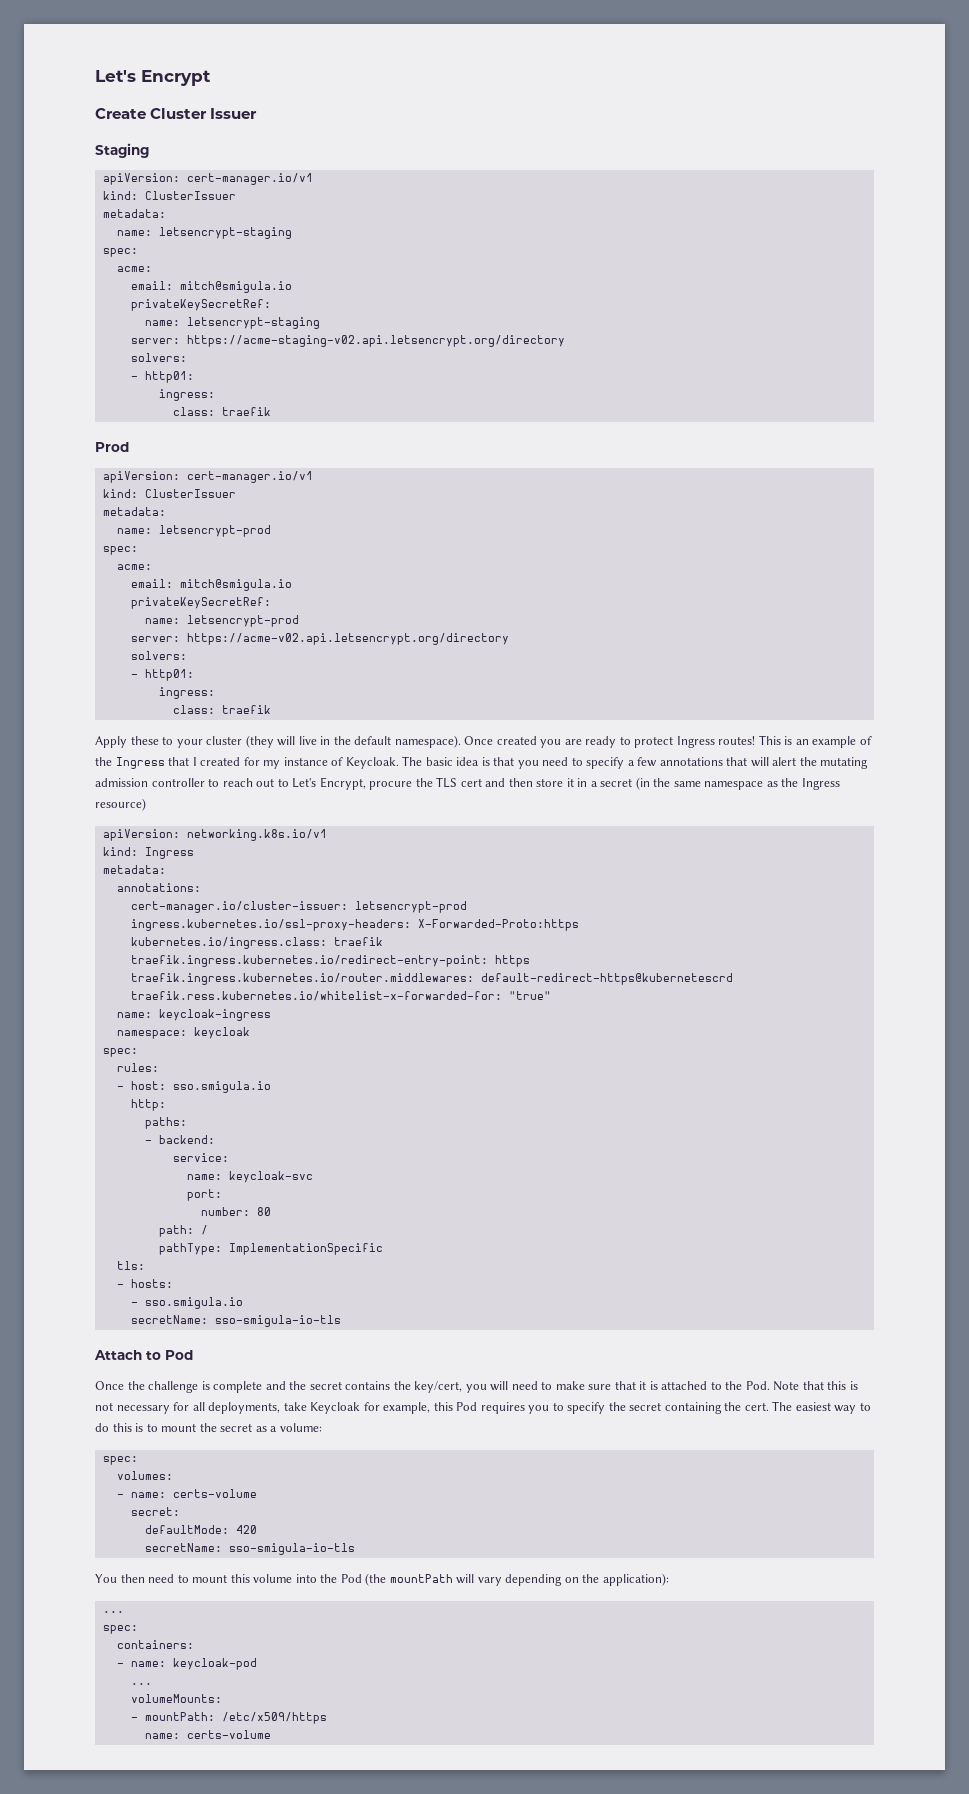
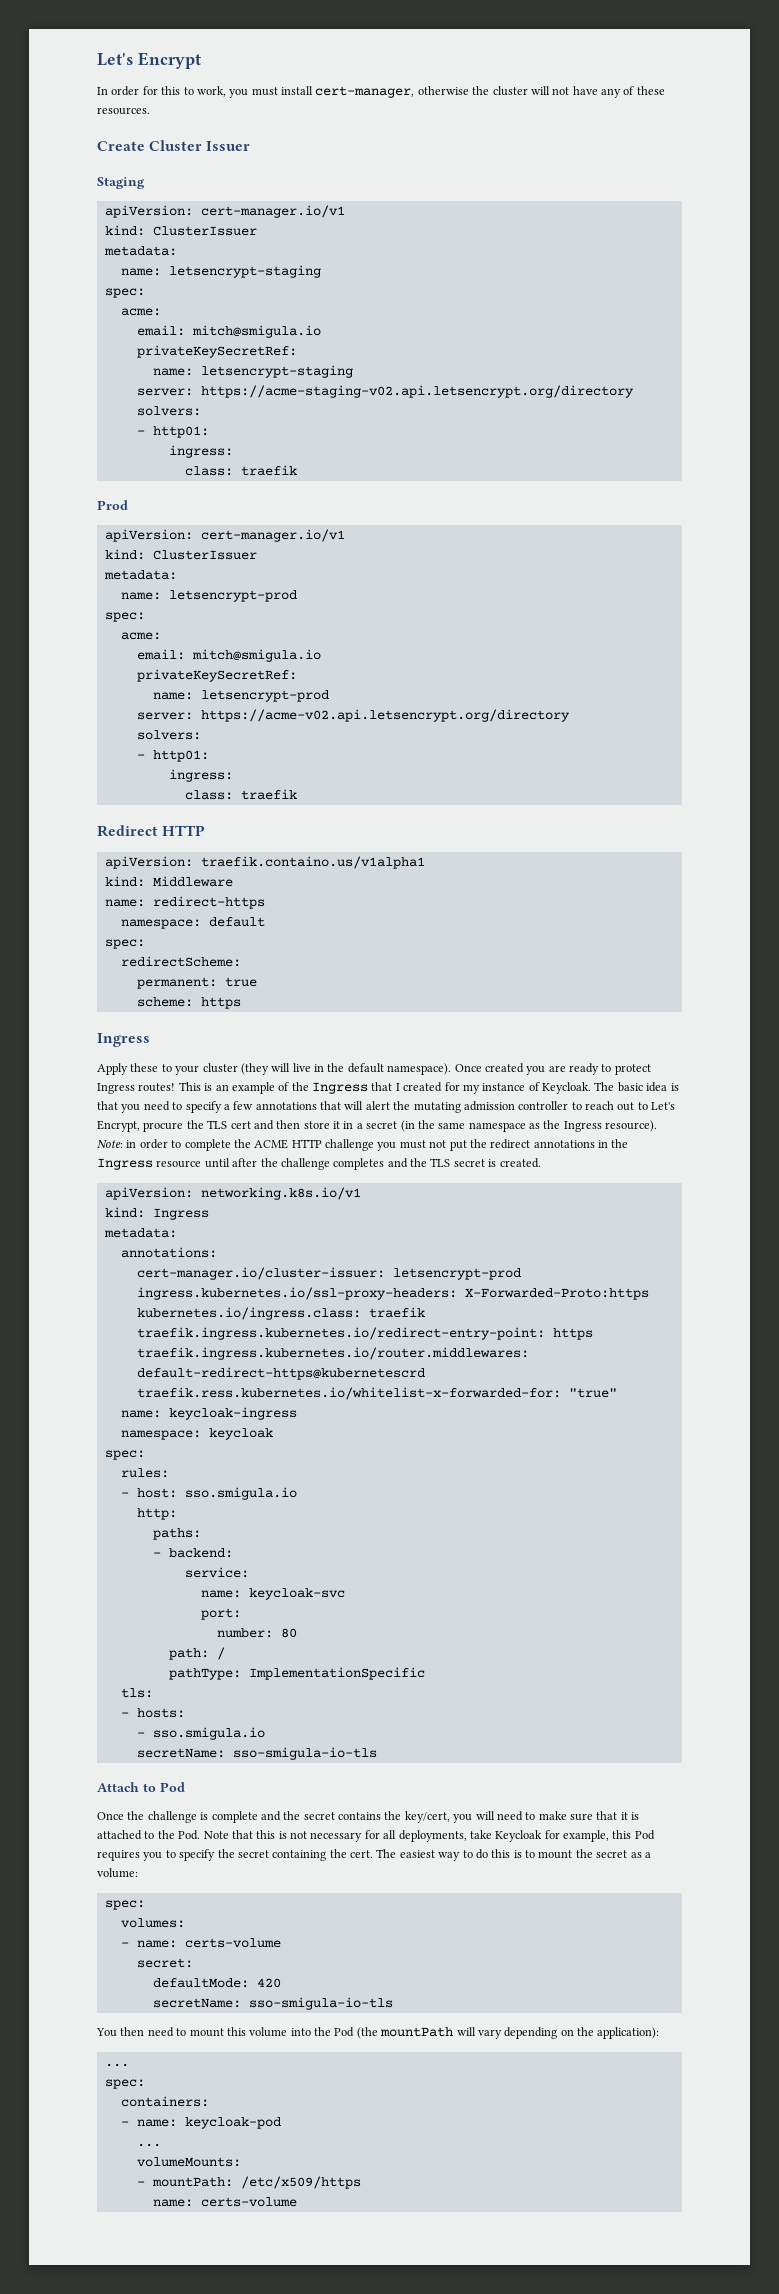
+ In order for this to work, you must install cert-manager, otherwise the cluster will not have any of these resources.
+ Redirect HTTP
+ apiVersion: traefik.containo.us/v1alpha1
+ kind: Middleware
+ name: redirect-https
+ namespace: default
+ spec:
+ redirectScheme:
+ permanent: true
+ scheme: https
+ Ingress
- The basic idea is that you need to specify a few annotations that will alert the mutating admission controller to reach out to Let's Encrypt, procure the TLS cert and then store it in a secret (in the same namespace as the Ingress resource)
+ The basic idea is that you need to specify a few annotations that will alert the mutating admission controller to reach out to Let's Encrypt, procure the TLS cert and then store it in a secret (in the same namespace as the Ingress resource). Note: in order to complete the ACME HTTP challenge you must not put the redirect annotations in the Ingress resource until after the challenge completes and the TLS secret is created.

